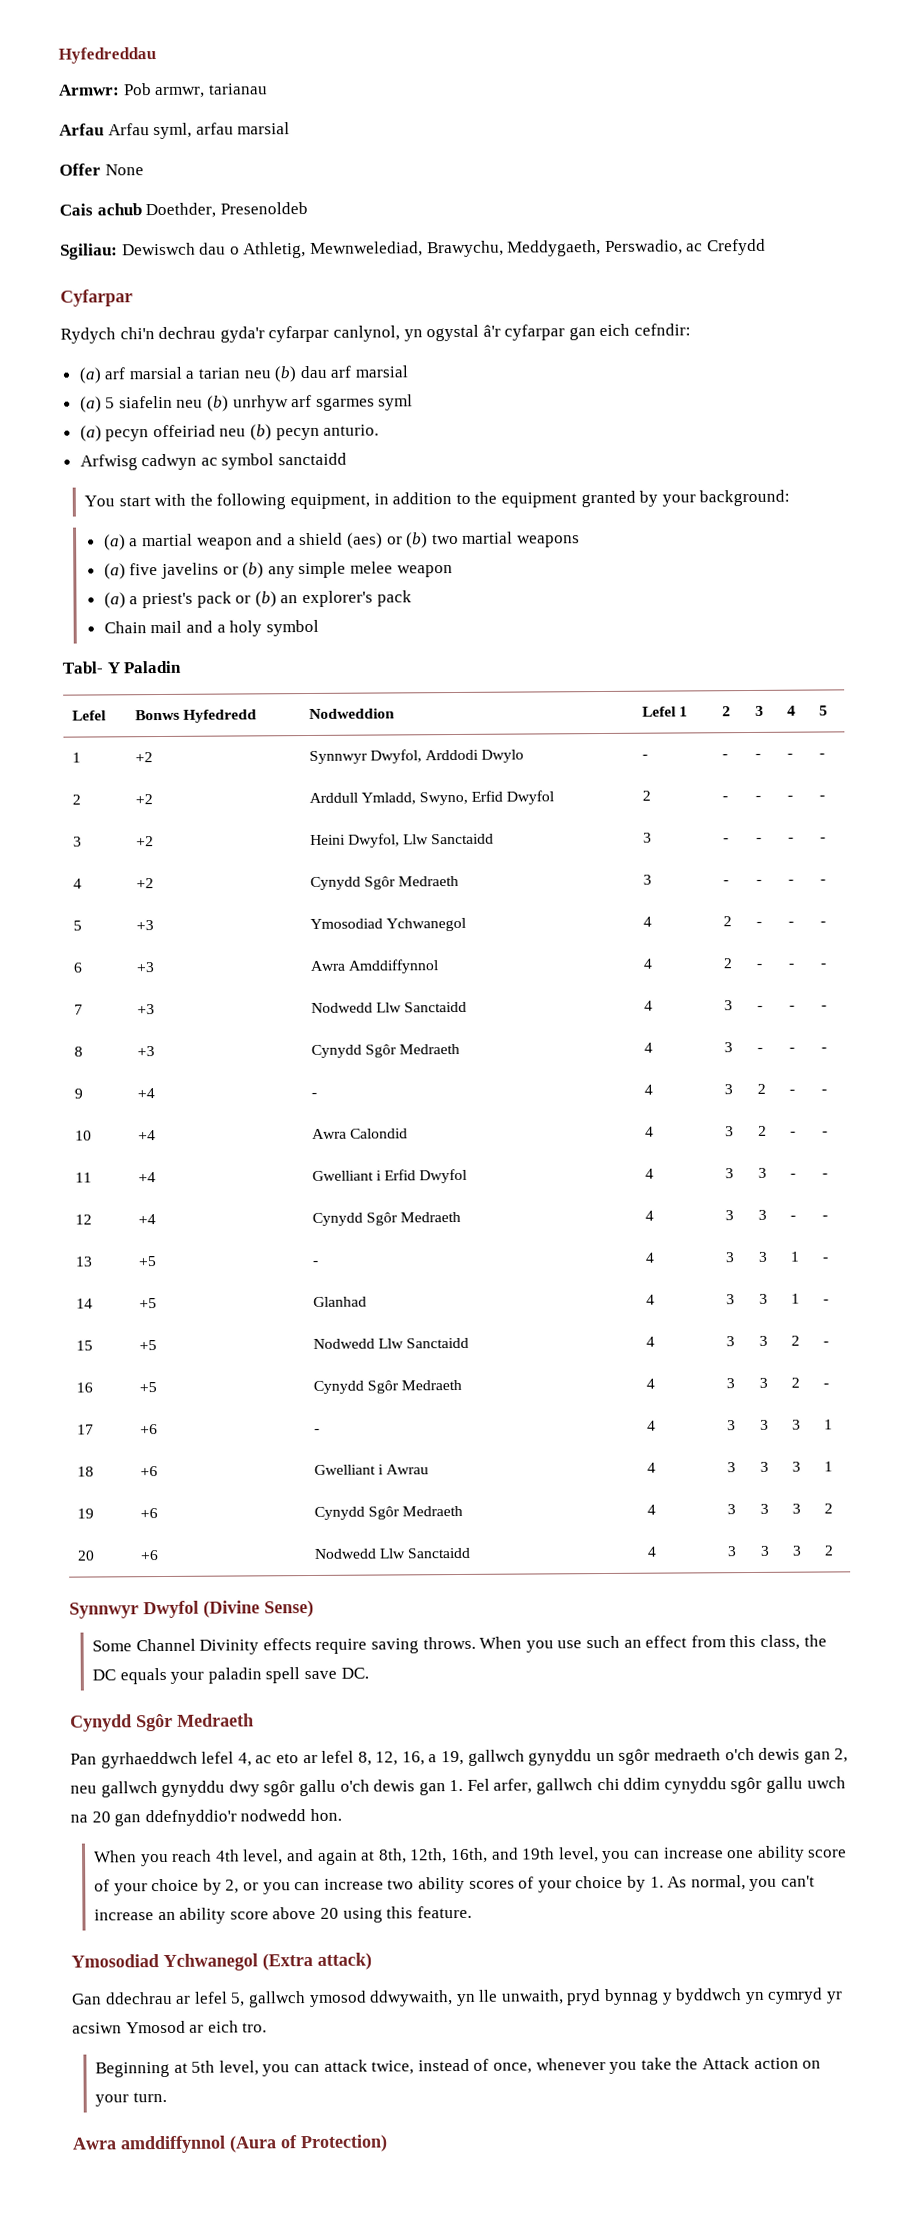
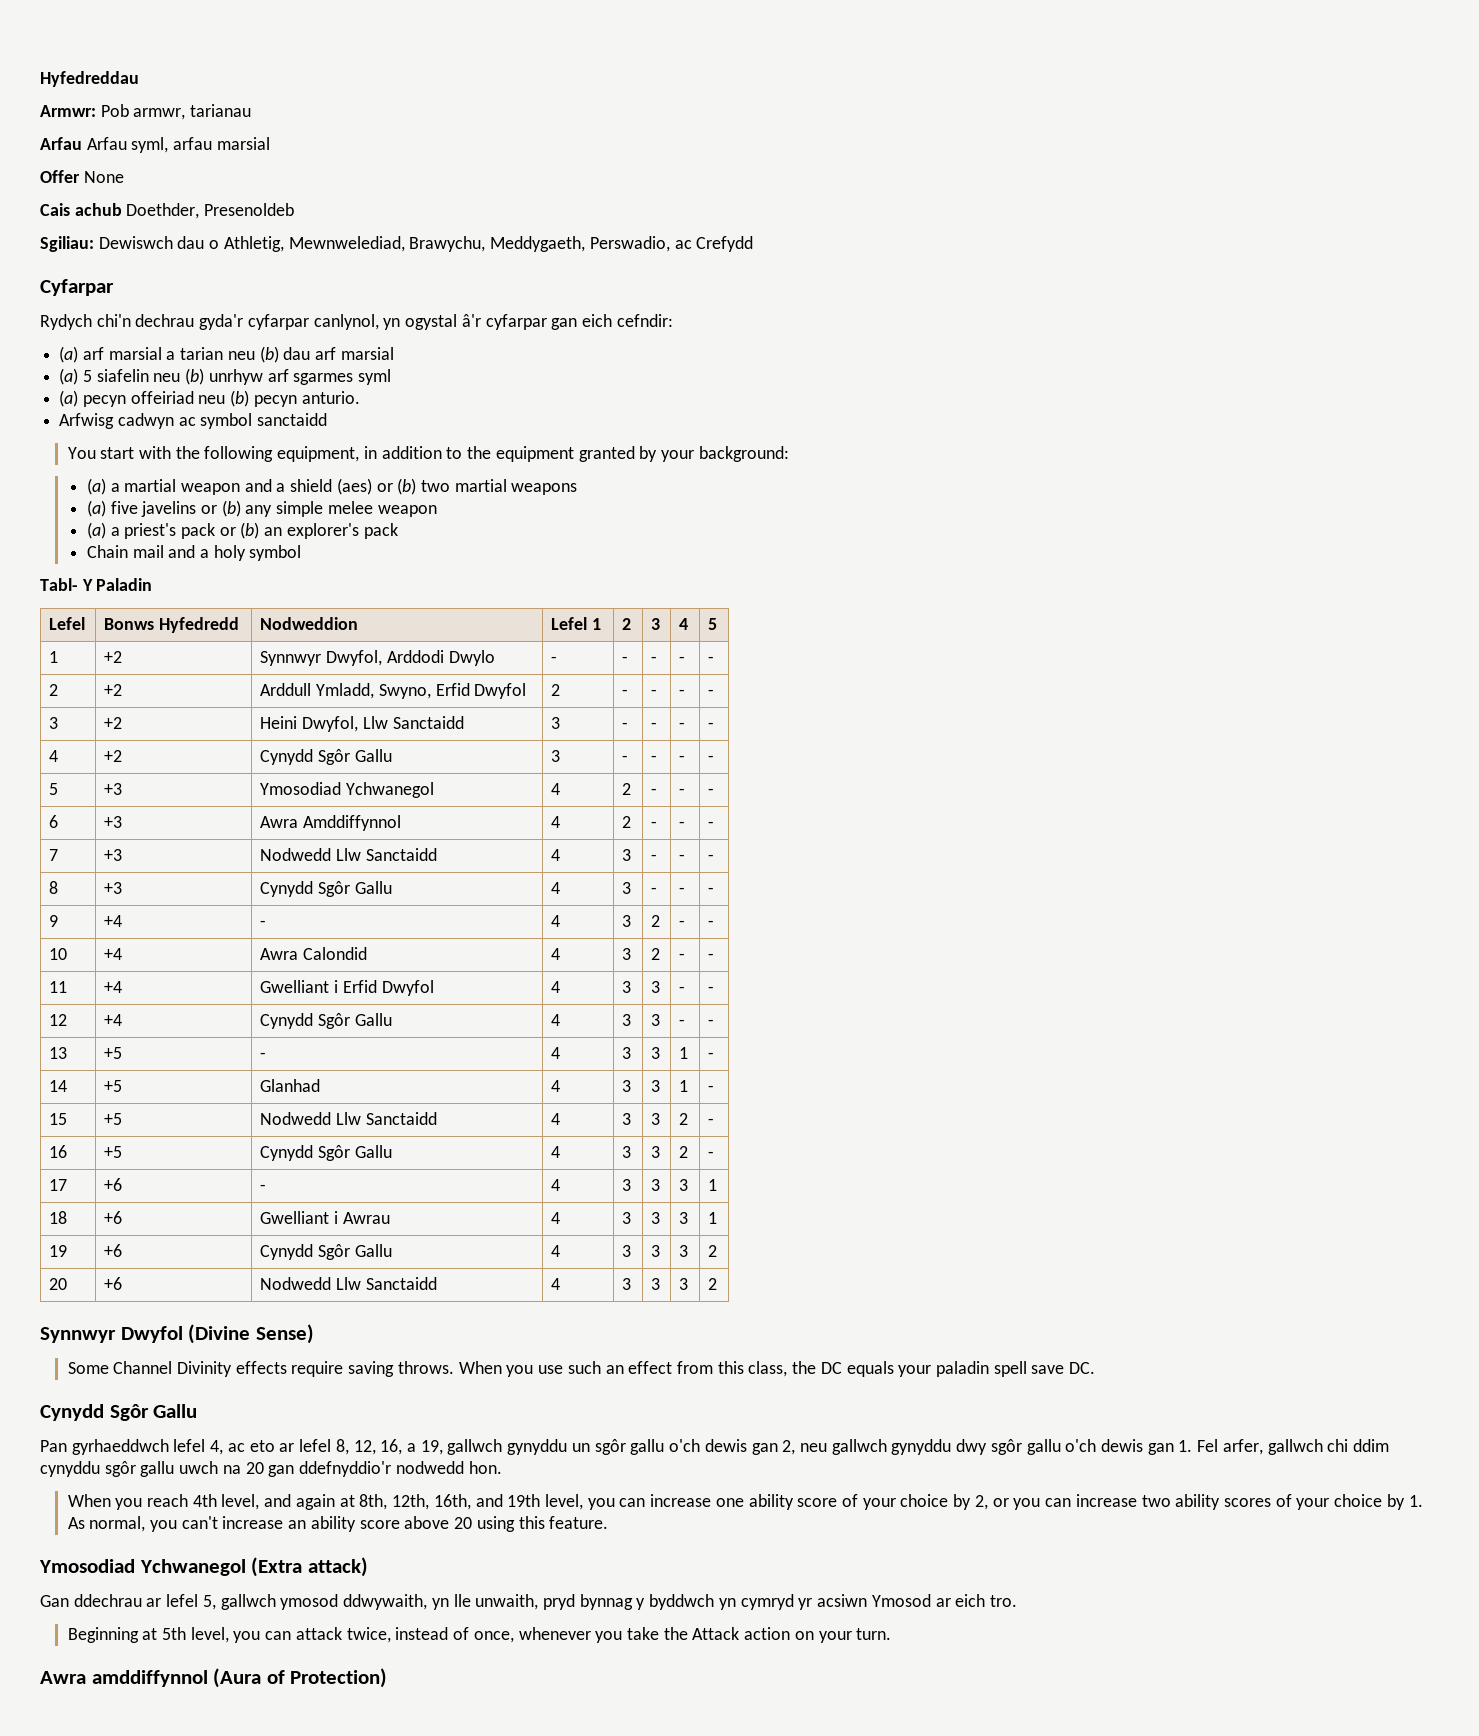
- 4 | +2 | Cynydd Sgôr Medraeth | 3 | - | - | - | -
+ 4 | +2 | Cynydd Sgôr Gallu | 3 | - | - | - | -
- 8 | +3 | Cynydd Sgôr Medraeth | 4 | 3 | - | - | -
+ 8 | +3 | Cynydd Sgôr Gallu | 4 | 3 | - | - | -
- 12 | +4 | Cynydd Sgôr Medraeth | 4 | 3 | 3 | - | -
+ 12 | +4 | Cynydd Sgôr Gallu | 4 | 3 | 3 | - | -
- 16 | +5 | Cynydd Sgôr Medraeth | 4 | 3 | 3 | 2 | -
+ 16 | +5 | Cynydd Sgôr Gallu | 4 | 3 | 3 | 2 | -
- 19 | +6 | Cynydd Sgôr Medraeth | 4 | 3 | 3 | 3 | 2
+ 19 | +6 | Cynydd Sgôr Gallu | 4 | 3 | 3 | 3 | 2
  When you use such an effect from this class, the DC equals your paladin spell save DC.
- Cynydd Sgôr Medraeth
+ Cynydd Sgôr Gallu
- Pan gyrhaeddwch lefel 4, ac eto ar lefel 8, 12, 16, a 19, gallwch gynyddu un sgôr medraeth o'ch dewis gan 2, neu gallwch gynyddu dwy sgôr gallu o'ch dewis gan 1. Fel arfer, gallwch chi ddim cynyddu sgôr gallu uwch na 20 gan ddefnyddio'r nodwedd hon.
+ Pan gyrhaeddwch lefel 4, ac eto ar lefel 8, 12, 16, a 19, gallwch gynyddu un sgôr gallu o'ch dewis gan 2, neu gallwch gynyddu dwy sgôr gallu o'ch dewis gan 1. Fel arfer, gallwch chi ddim cynyddu sgôr gallu uwch na 20 gan ddefnyddio'r nodwedd hon.

